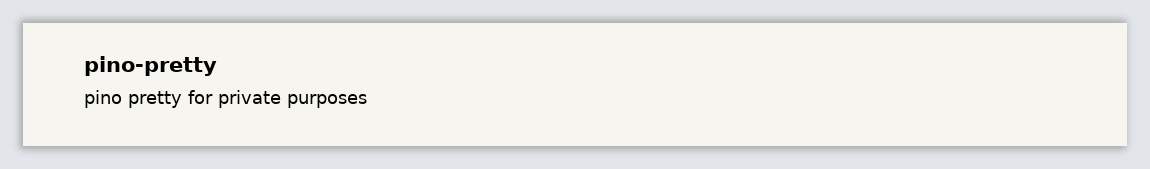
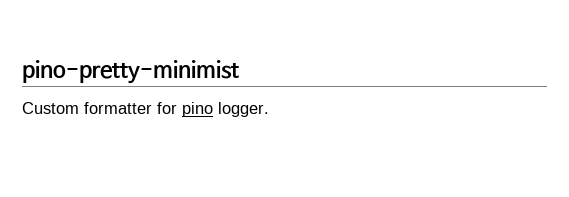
- pino-pretty
- pino pretty for private purposes
+ pino-pretty-minimist
+ Custom formatter for pino logger.

